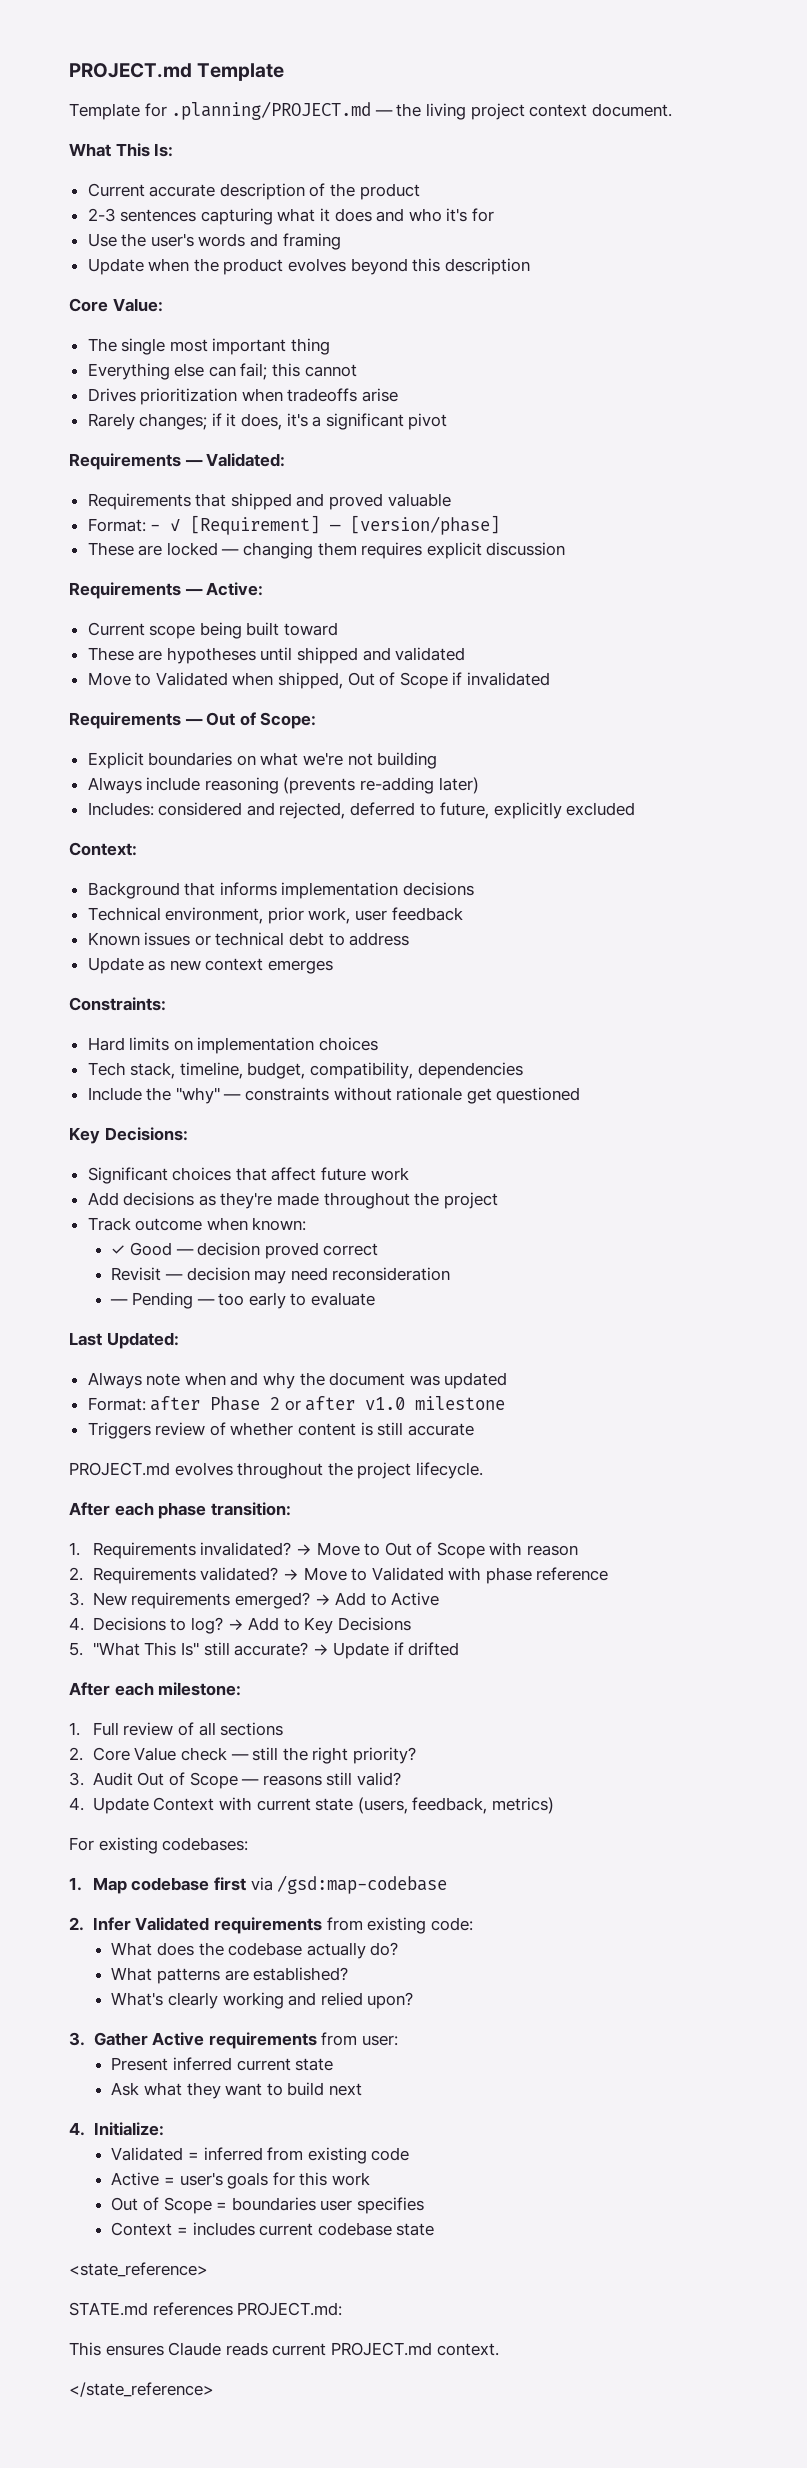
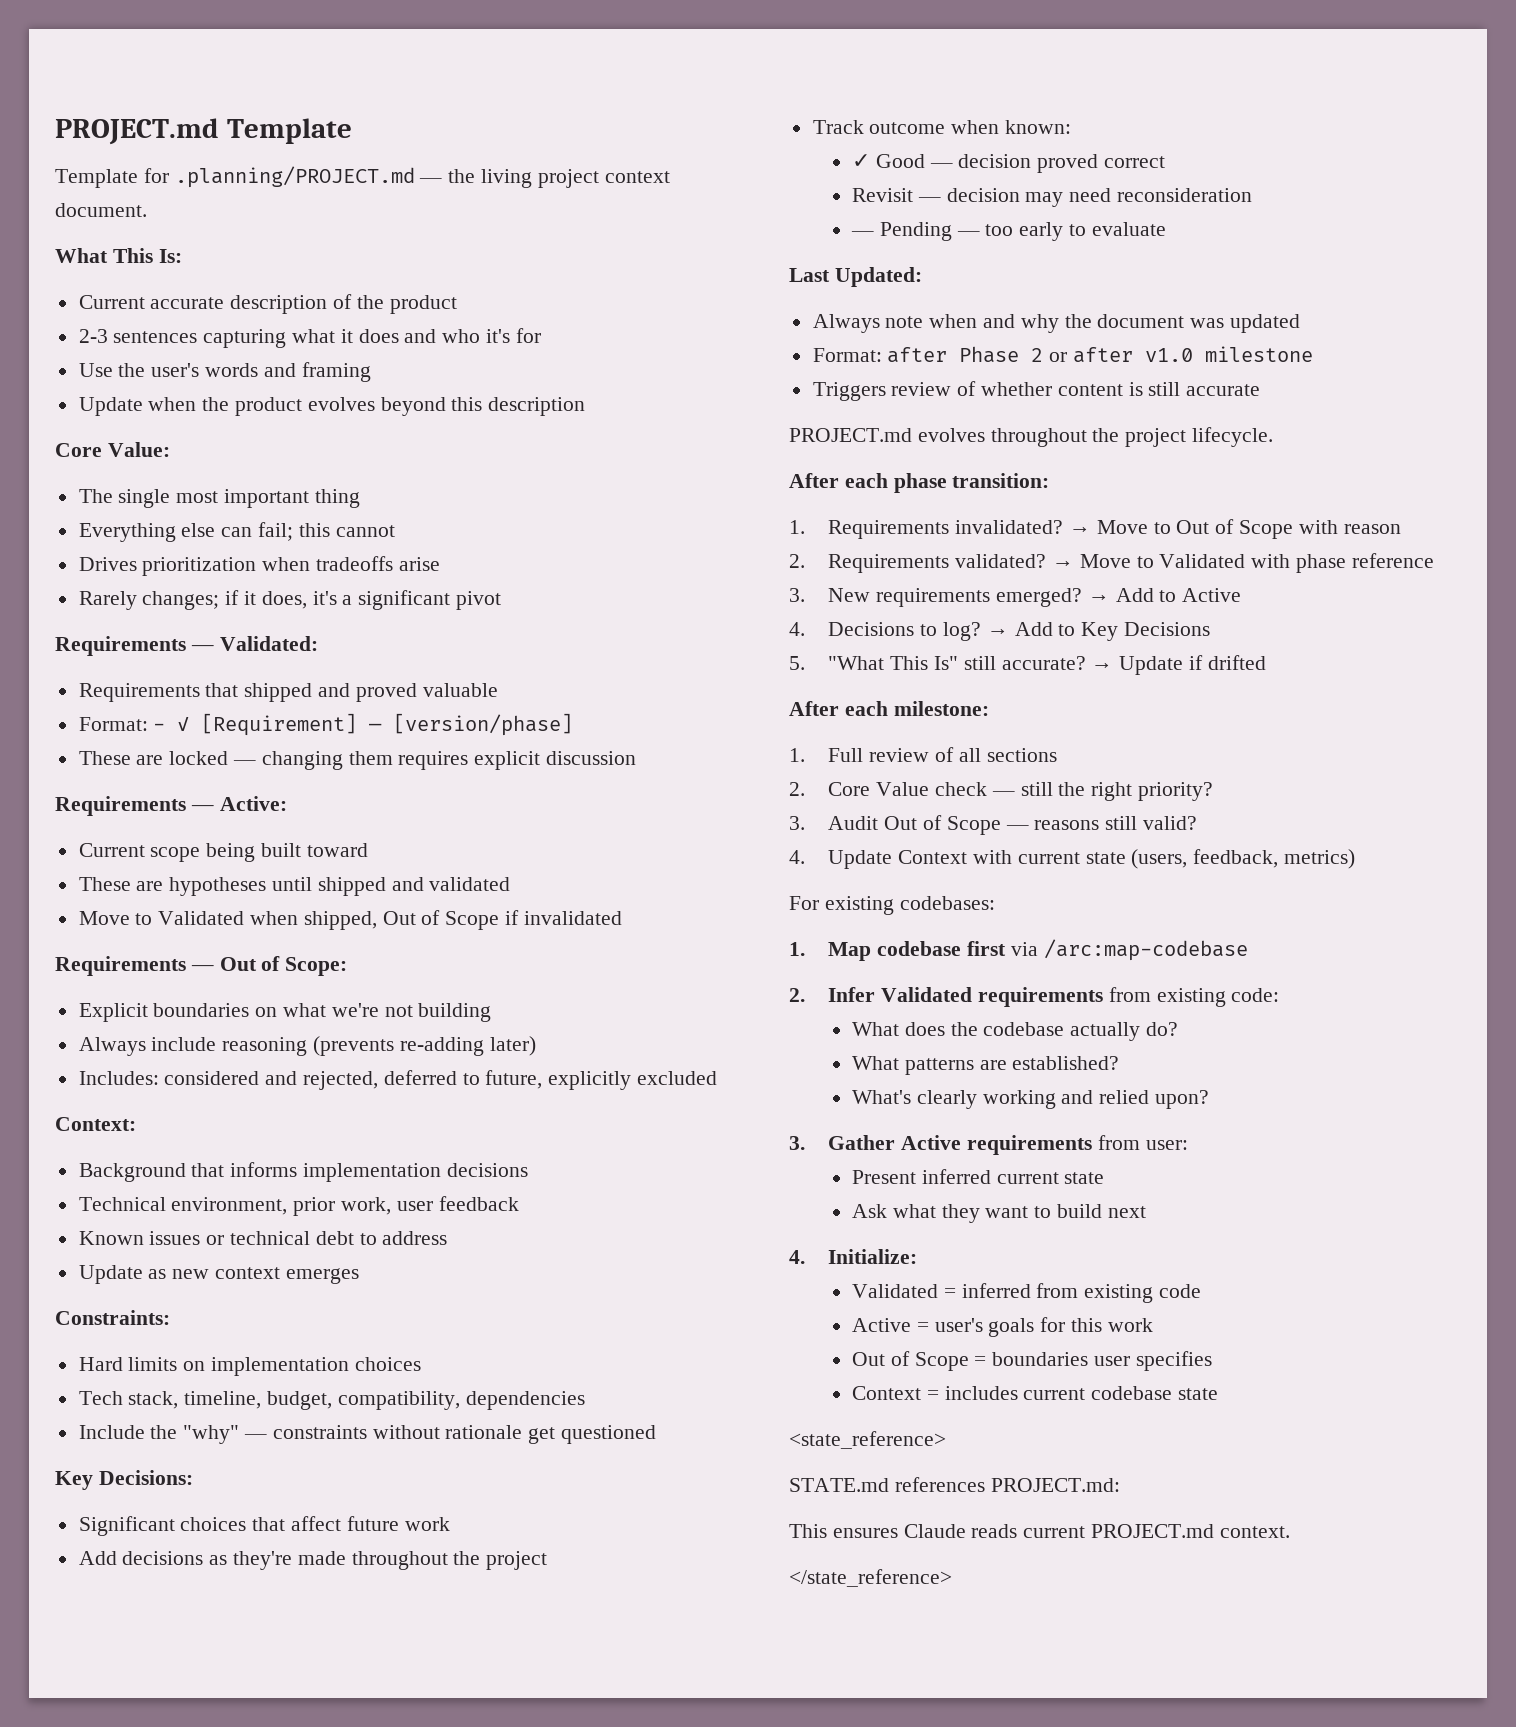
- 1. Map codebase first via /gsd:map-codebase
+ 1. Map codebase first via /arc:map-codebase

